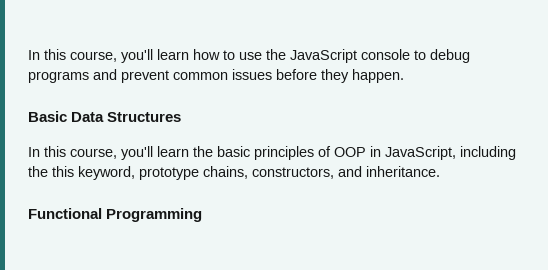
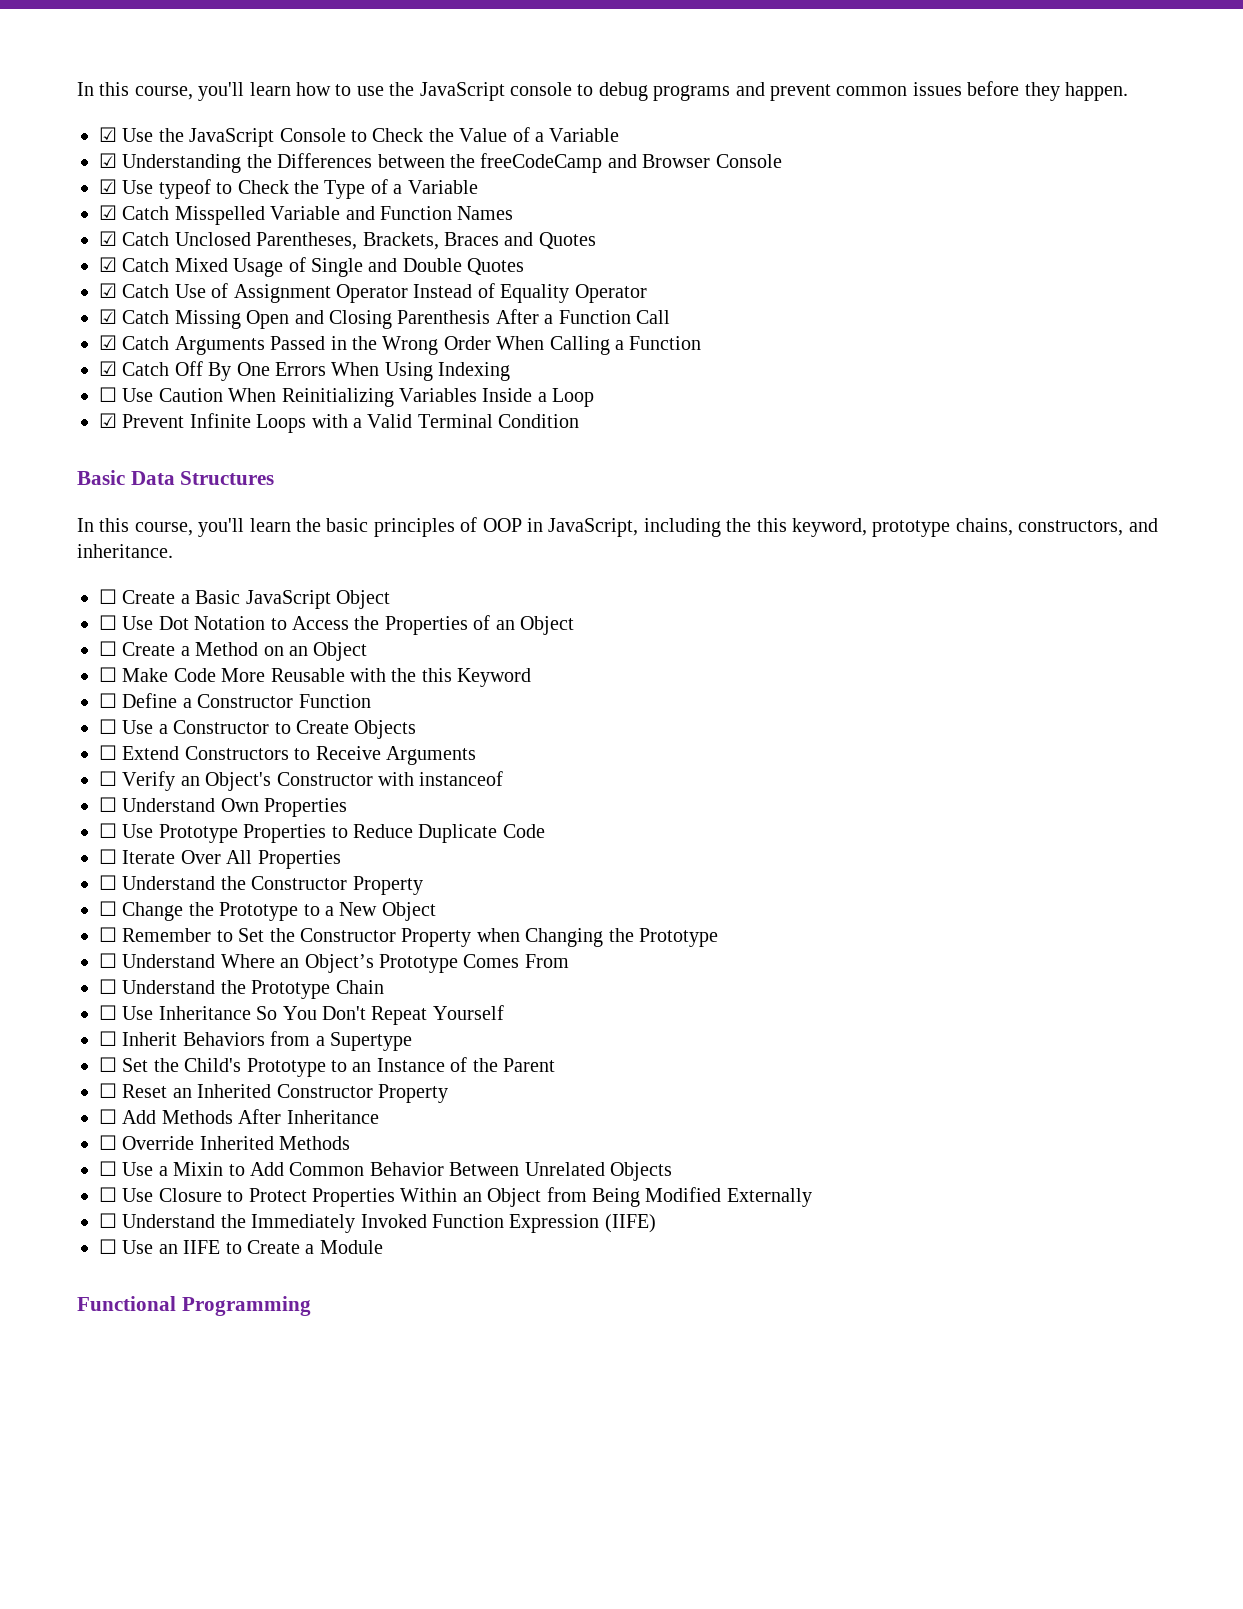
+ ☑ Use the JavaScript Console to Check the Value of a Variable
+ ☑ Understanding the Differences between the freeCodeCamp and Browser Console
+ ☑ Use typeof to Check the Type of a Variable
+ ☑ Catch Misspelled Variable and Function Names
+ ☑ Catch Unclosed Parentheses, Brackets, Braces and Quotes
+ ☑ Catch Mixed Usage of Single and Double Quotes
+ ☑ Catch Use of Assignment Operator Instead of Equality Operator
+ ☑ Catch Missing Open and Closing Parenthesis After a Function Call
+ ☑ Catch Arguments Passed in the Wrong Order When Calling a Function
+ ☑ Catch Off By One Errors When Using Indexing
+ ☐ Use Caution When Reinitializing Variables Inside a Loop
+ ☑ Prevent Infinite Loops with a Valid Terminal Condition
+ ☐ Create a Basic JavaScript Object
+ ☐ Use Dot Notation to Access the Properties of an Object
+ ☐ Create a Method on an Object
+ ☐ Make Code More Reusable with the this Keyword
+ ☐ Define a Constructor Function
+ ☐ Use a Constructor to Create Objects
+ ☐ Extend Constructors to Receive Arguments
+ ☐ Verify an Object's Constructor with instanceof
+ ☐ Understand Own Properties
+ ☐ Use Prototype Properties to Reduce Duplicate Code
+ ☐ Iterate Over All Properties
+ ☐ Understand the Constructor Property
+ ☐ Change the Prototype to a New Object
+ ☐ Remember to Set the Constructor Property when Changing the Prototype
+ ☐ Understand Where an Object’s Prototype Comes From
+ ☐ Understand the Prototype Chain
+ ☐ Use Inheritance So You Don't Repeat Yourself
+ ☐ Inherit Behaviors from a Supertype
+ ☐ Set the Child's Prototype to an Instance of the Parent
+ ☐ Reset an Inherited Constructor Property
+ ☐ Add Methods After Inheritance
+ ☐ Override Inherited Methods
+ ☐ Use a Mixin to Add Common Behavior Between Unrelated Objects
+ ☐ Use Closure to Protect Properties Within an Object from Being Modified Externally
+ ☐ Understand the Immediately Invoked Function Expression (IIFE)
+ ☐ Use an IIFE to Create a Module

